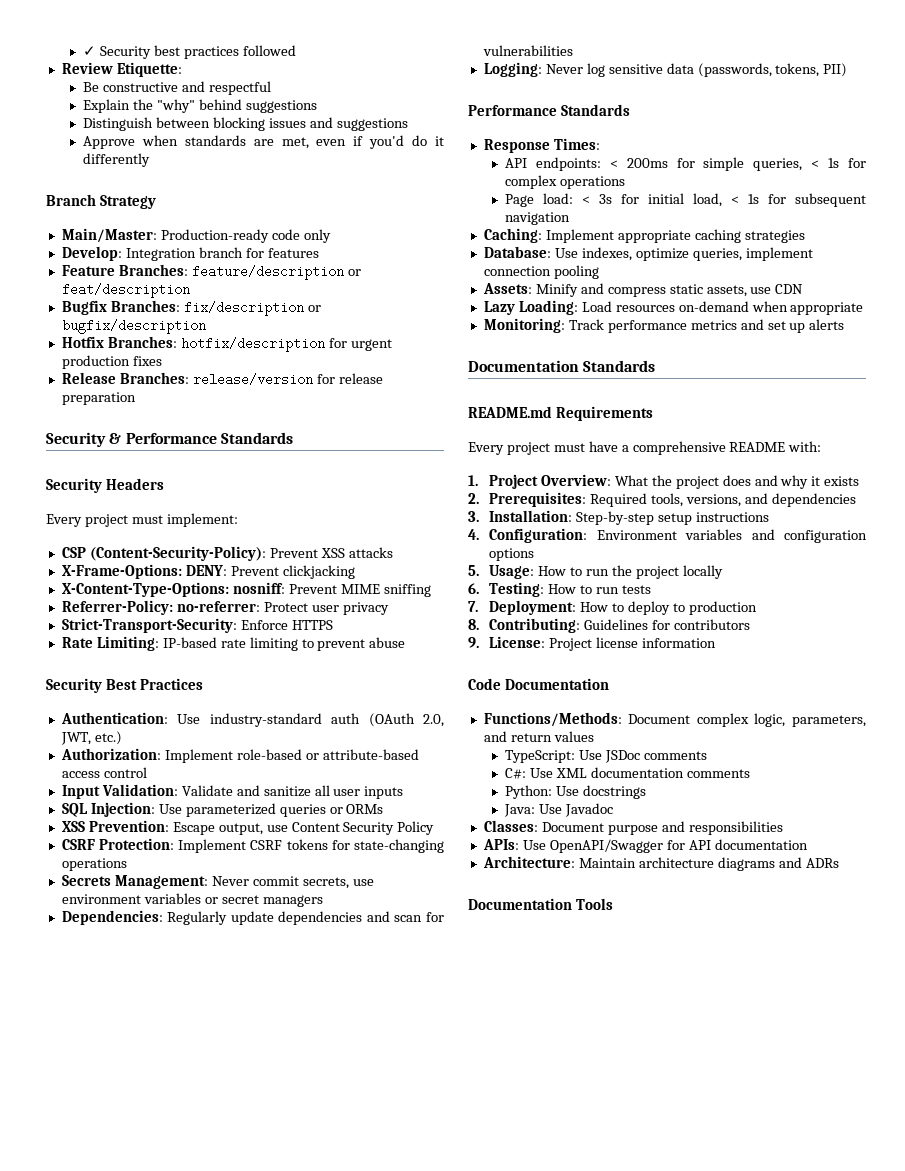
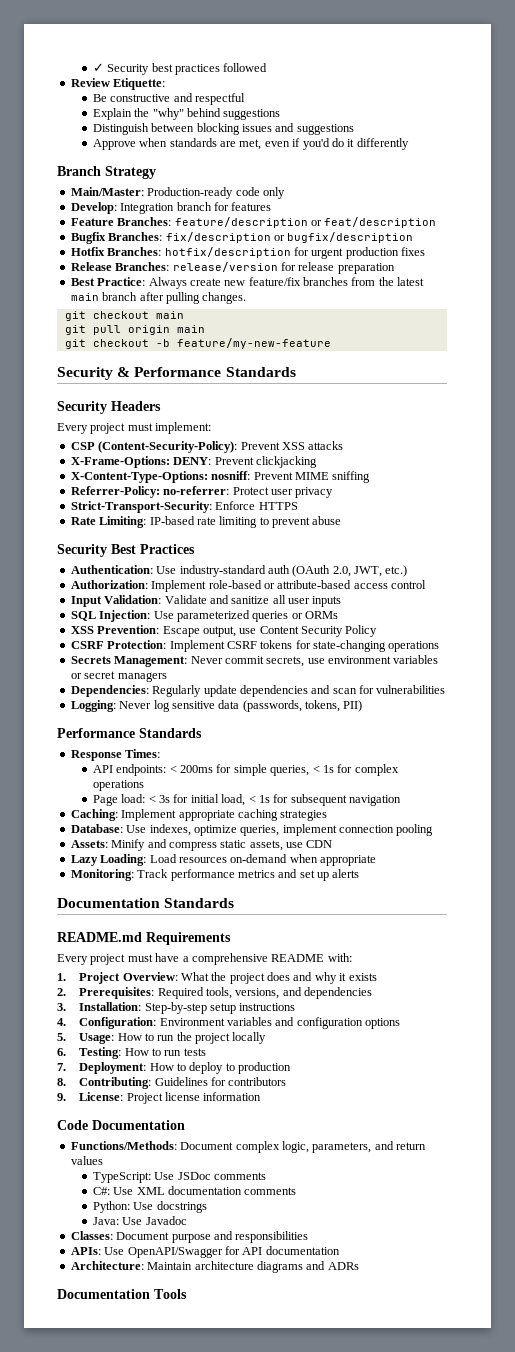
+ Best Practice: Always create new feature/fix branches from the latest main branch after pulling changes.
+ git checkout main
+ git pull origin main
+ git checkout -b feature/my-new-feature

